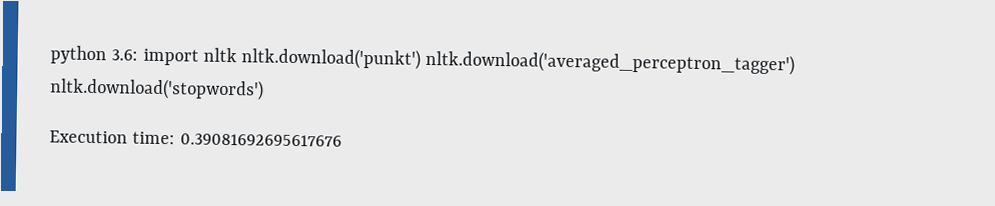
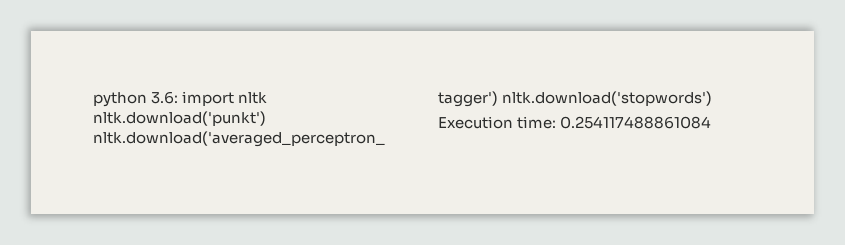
- Execution time: 0.39081692695617676
+ Execution time: 0.254117488861084

